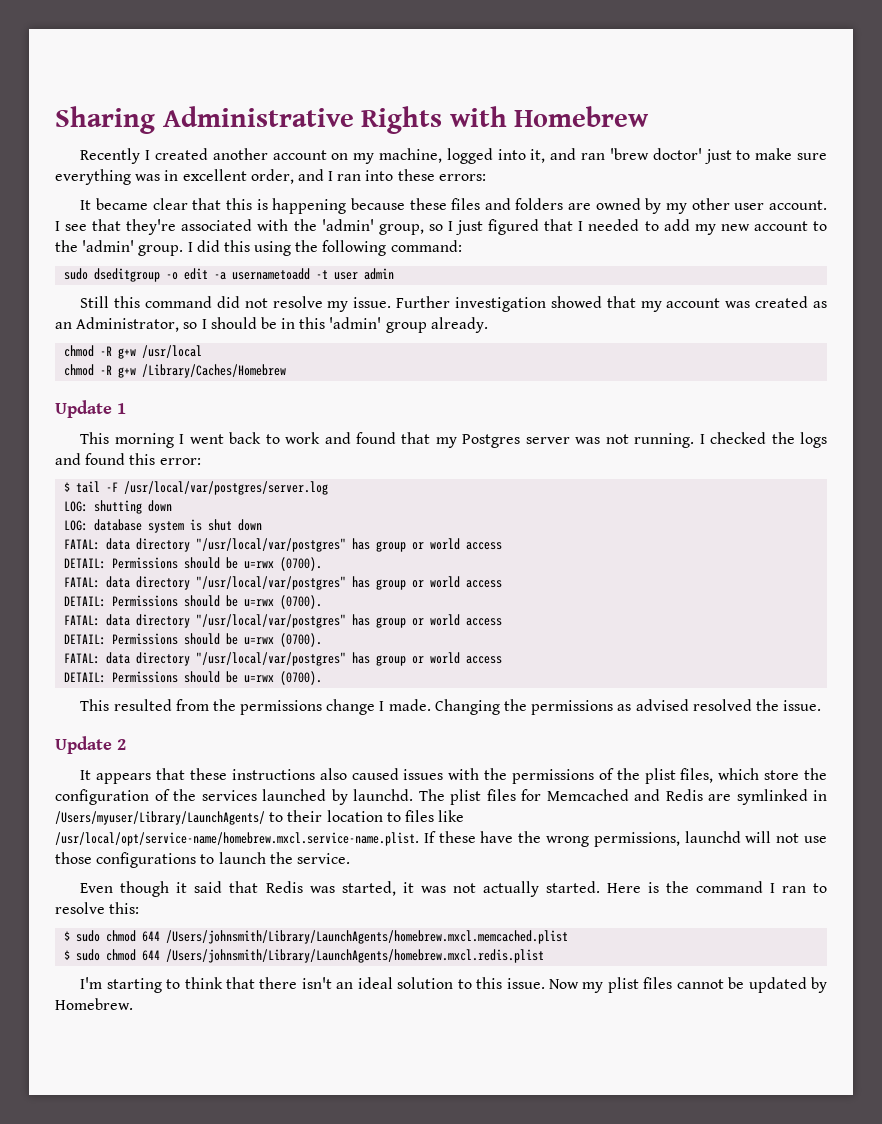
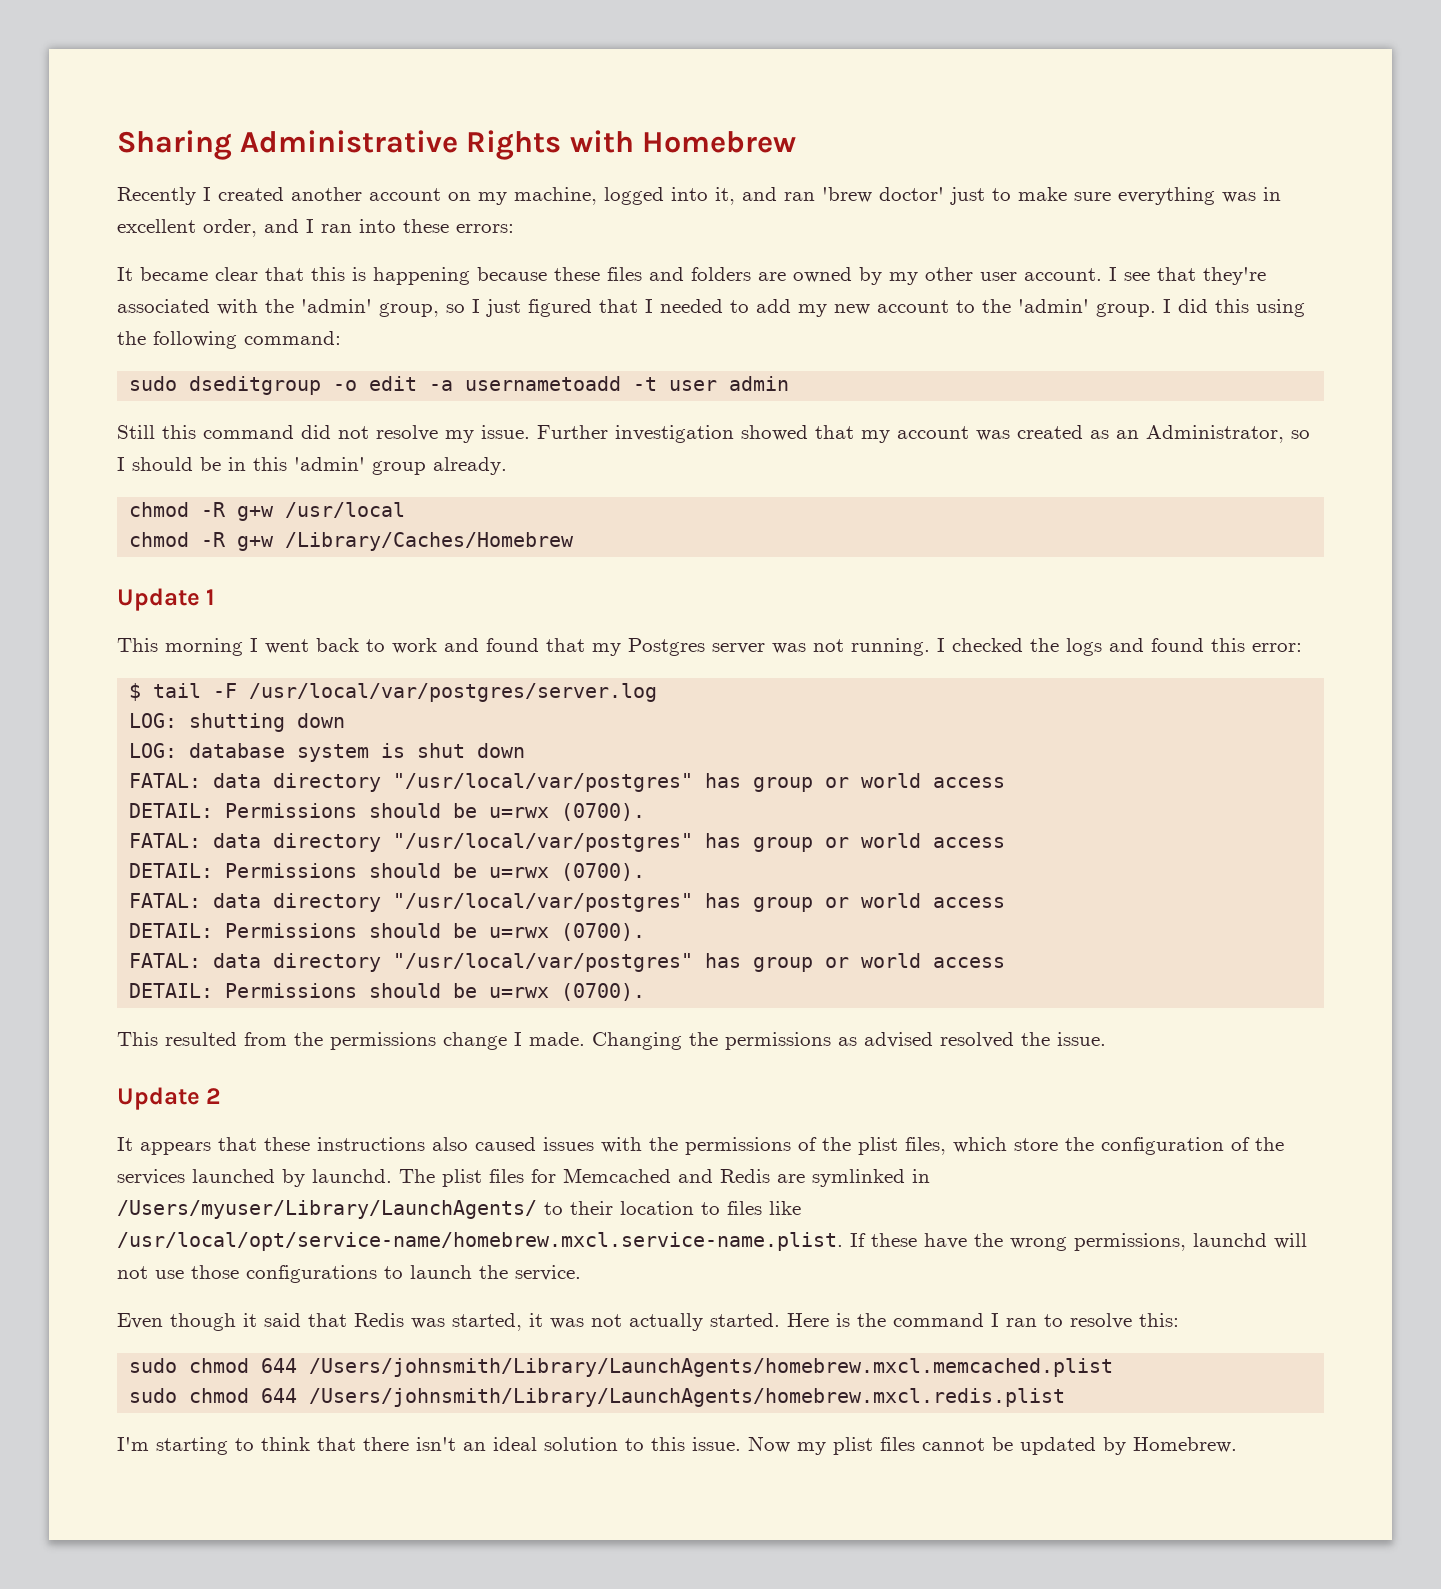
- $ sudo chmod 644 /Users/johnsmith/Library/LaunchAgents/homebrew.mxcl.memcached.plist
+ sudo chmod 644 /Users/johnsmith/Library/LaunchAgents/homebrew.mxcl.memcached.plist
- $ sudo chmod 644 /Users/johnsmith/Library/LaunchAgents/homebrew.mxcl.redis.plist
+ sudo chmod 644 /Users/johnsmith/Library/LaunchAgents/homebrew.mxcl.redis.plist

